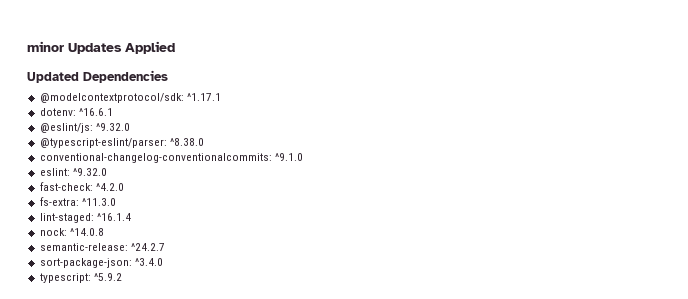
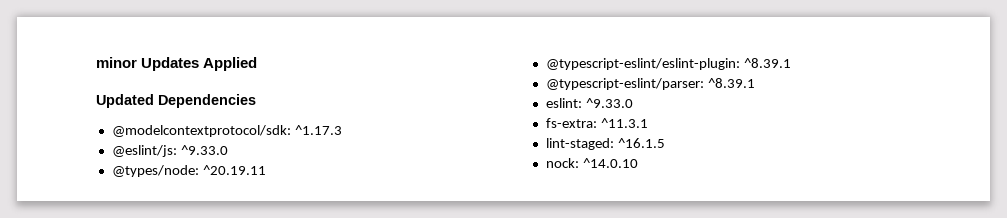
- @modelcontextprotocol/sdk: ^1.17.1
- dotenv: ^16.6.1
- @eslint/js: ^9.32.0
- @typescript-eslint/parser: ^8.38.0
- conventional-changelog-conventionalcommits: ^9.1.0
- eslint: ^9.32.0
- fast-check: ^4.2.0
+ @modelcontextprotocol/sdk: ^1.17.3
+ @eslint/js: ^9.33.0
+ @types/node: ^20.19.11
+ @typescript-eslint/eslint-plugin: ^8.39.1
+ @typescript-eslint/parser: ^8.39.1
+ eslint: ^9.33.0
- fs-extra: ^11.3.0
+ fs-extra: ^11.3.1
- lint-staged: ^16.1.4
+ lint-staged: ^16.1.5
- nock: ^14.0.8
- semantic-release: ^24.2.7
- sort-package-json: ^3.4.0
- typescript: ^5.9.2
+ nock: ^14.0.10

